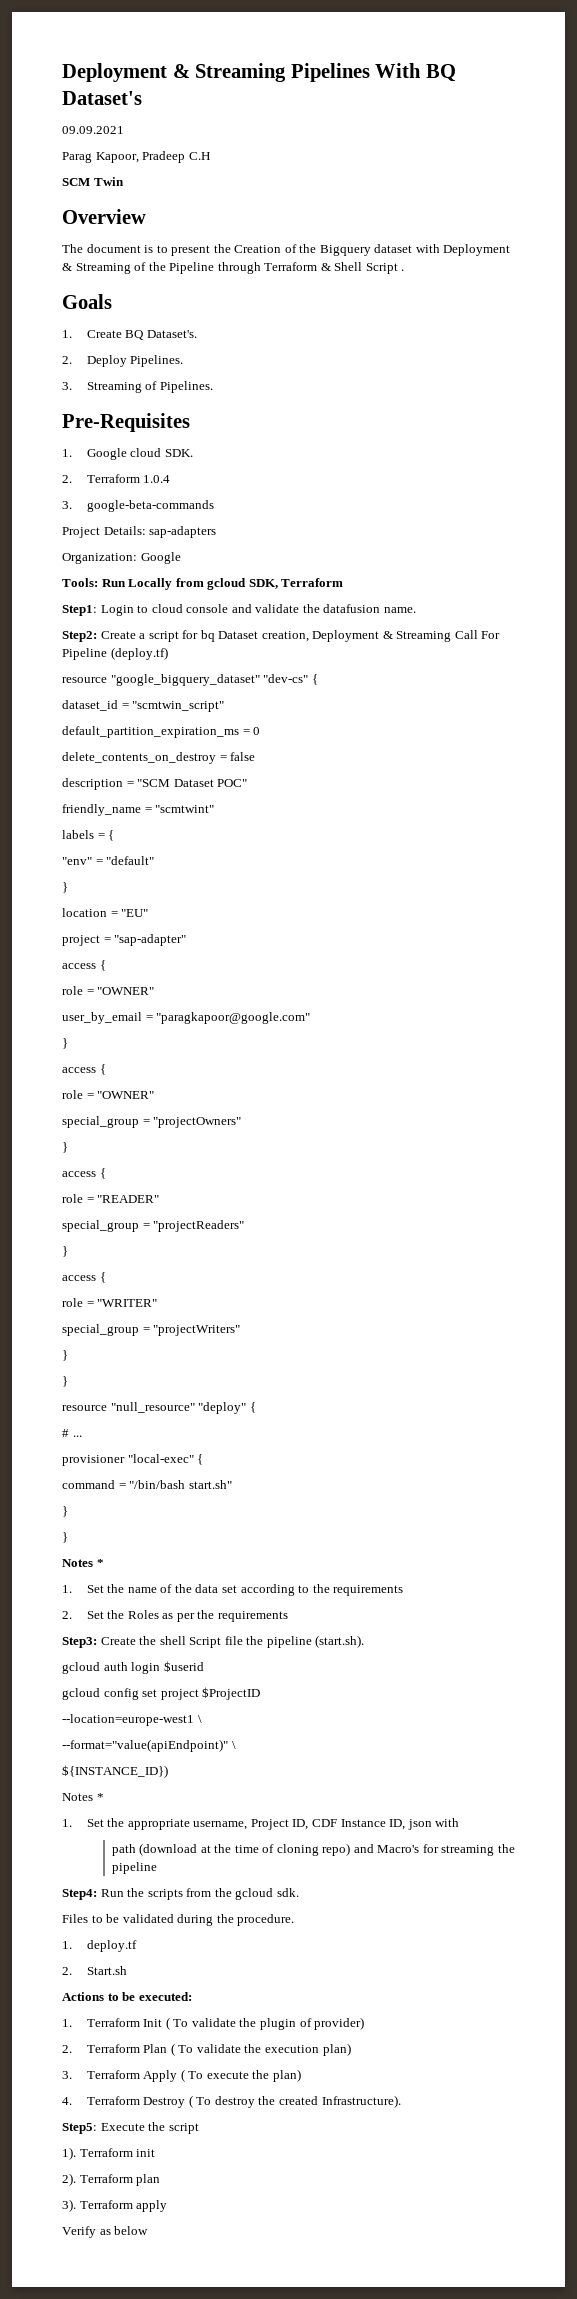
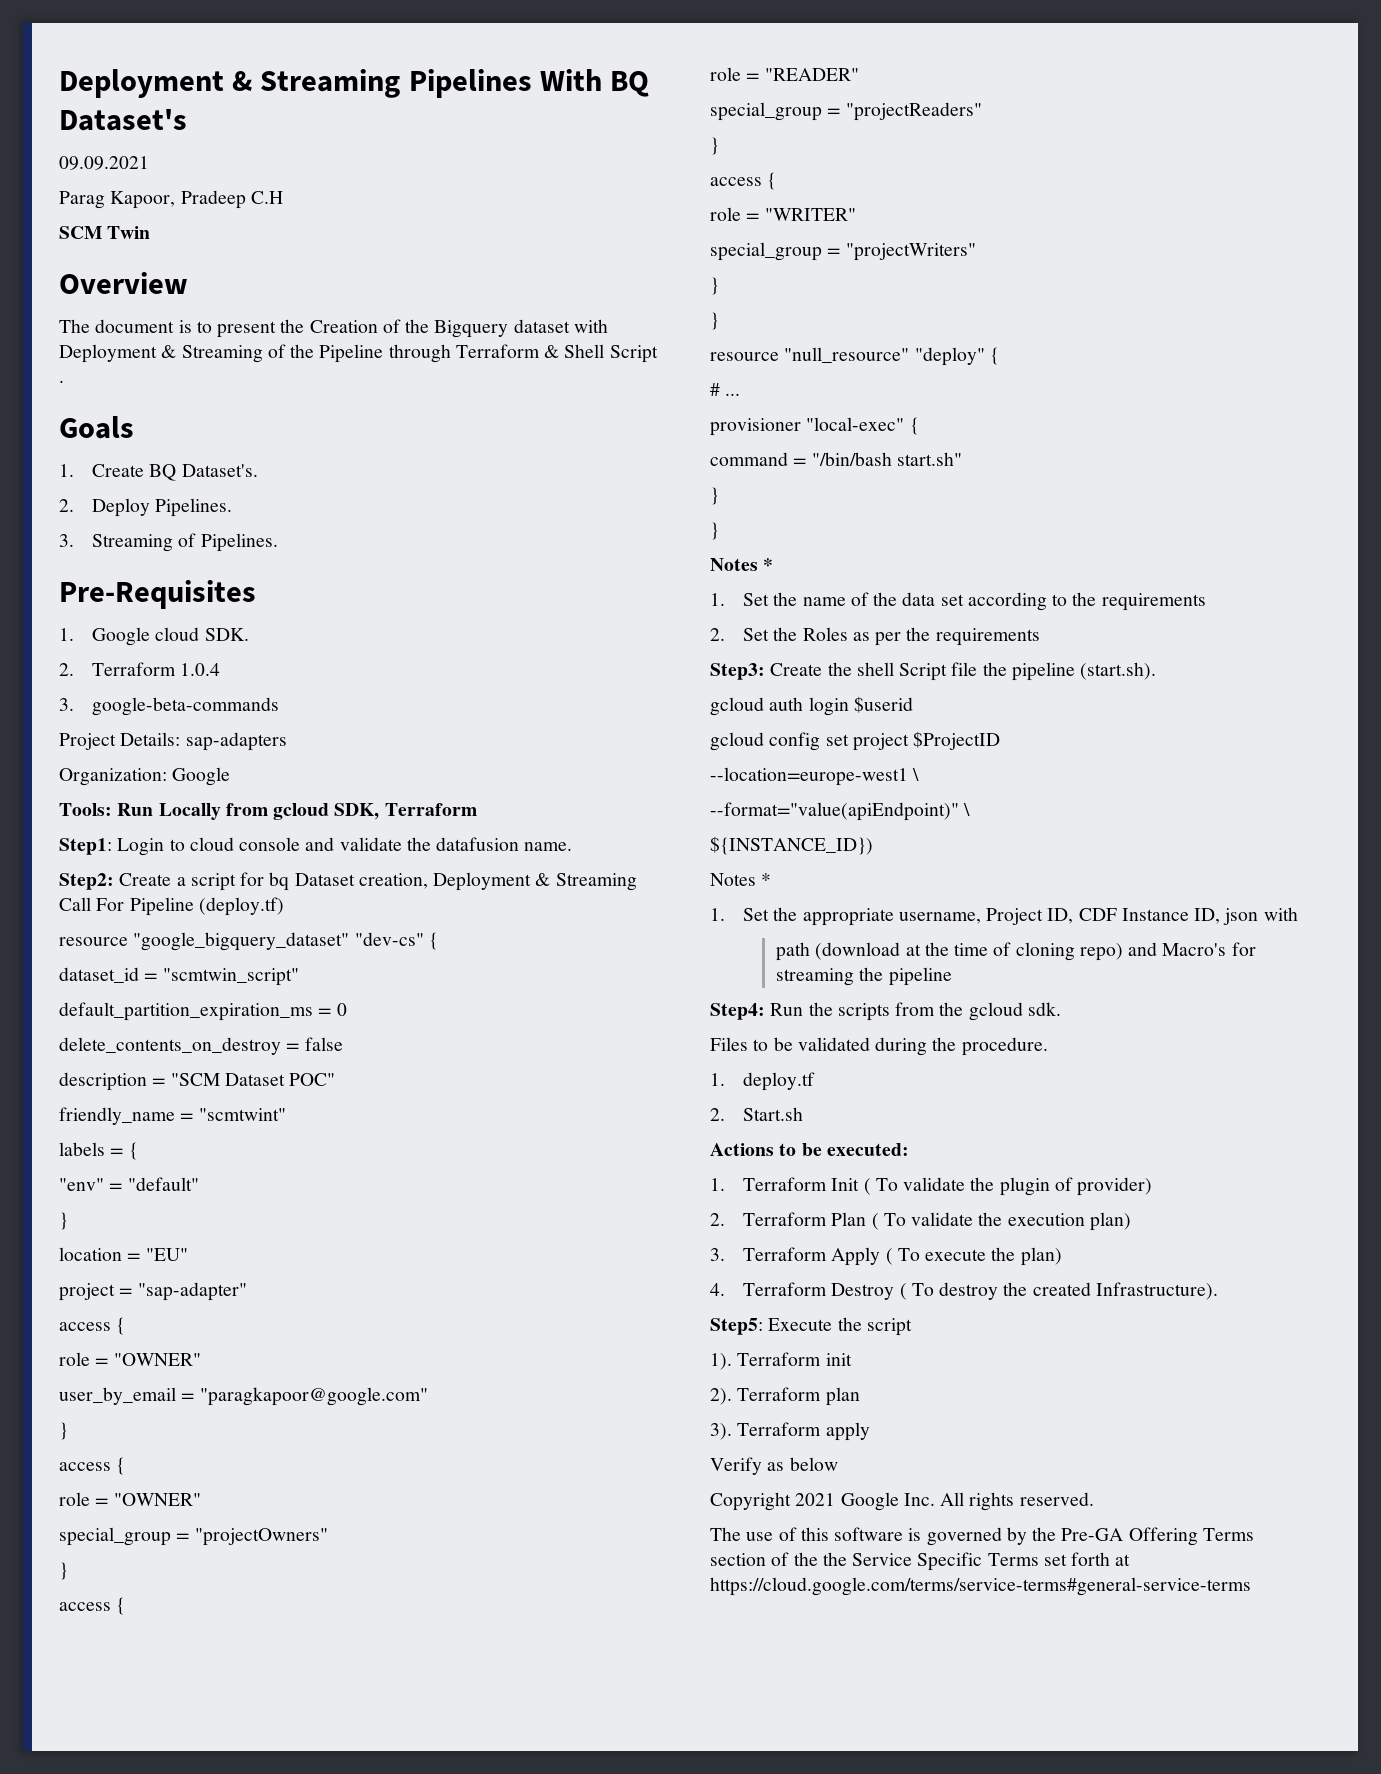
+ Copyright 2021 Google Inc. All rights reserved.
+ The use of this software is governed by the Pre-GA Offering Terms section of the the Service Specific Terms set forth at https://cloud.google.com/terms/service-terms#general-service-terms

